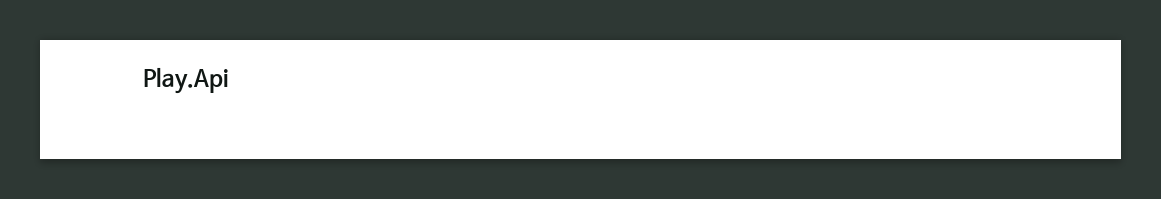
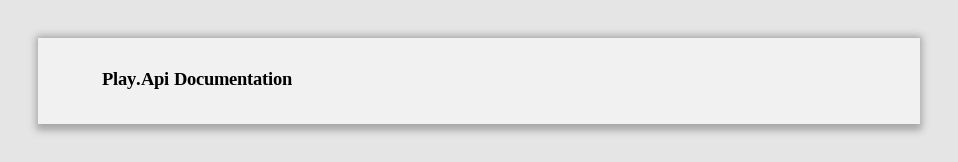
- Play.Api
+ Play.Api Documentation

